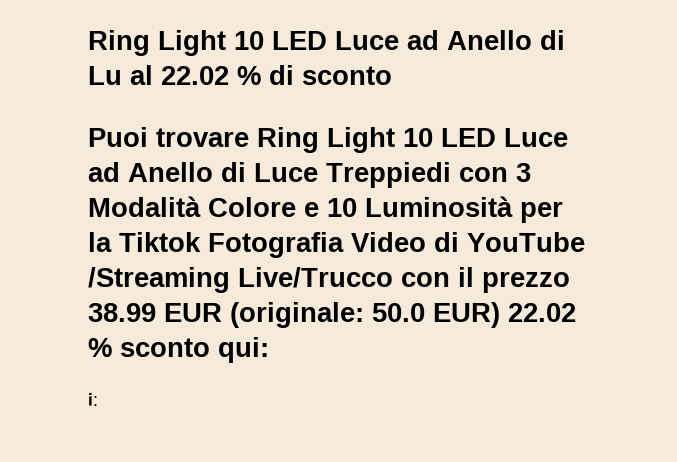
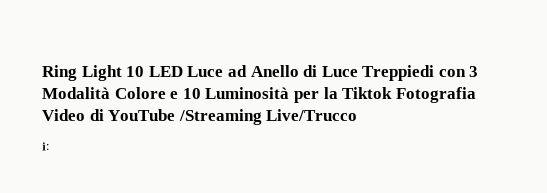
- Ring Light 10 LED Luce ad Anello di Lu al 22.02 % di sconto
- Puoi trovare Ring Light 10 LED Luce ad Anello di Luce Treppiedi con 3 Modalità Colore e 10 Luminosità per la Tiktok Fotografia Video di YouTube /Streaming Live/Trucco con il prezzo 38.99 EUR (originale: 50.0 EUR) 22.02 % sconto qui:
+ Ring Light 10 LED Luce ad Anello di Luce Treppiedi con 3 Modalità Colore e 10 Luminosità per la Tiktok Fotografia Video di YouTube /Streaming Live/Trucco

